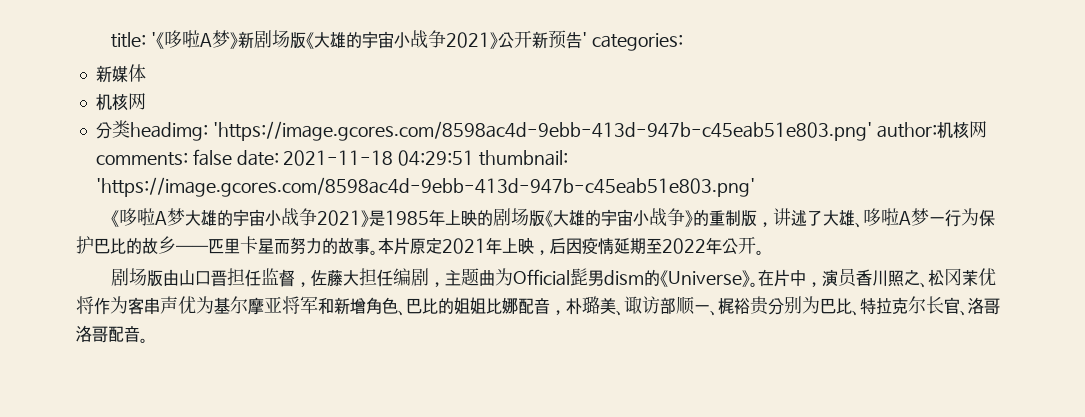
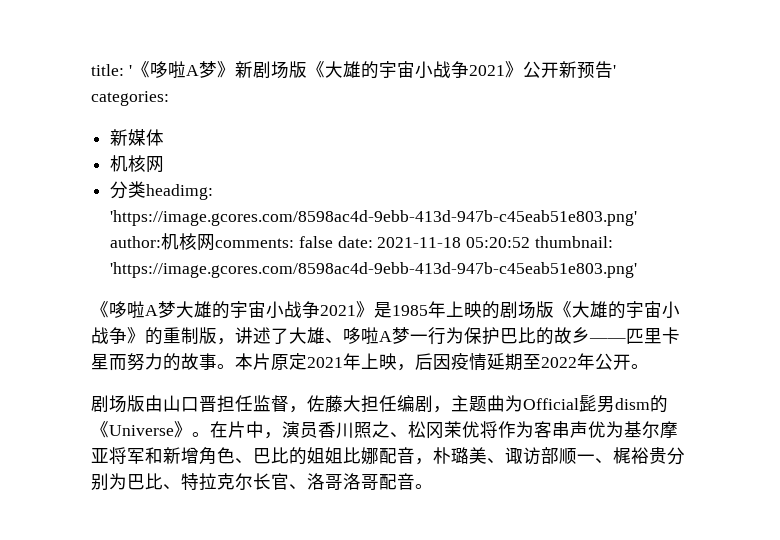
- 分类headimg: 'https://image.gcores.com/8598ac4d-9ebb-413d-947b-c45eab51e803.png' author:机核网comments: false date: 2021-11-18 04:29:51 thumbnail: 'https://image.gcores.com/8598ac4d-9ebb-413d-947b-c45eab51e803.png'
+ 分类headimg: 'https://image.gcores.com/8598ac4d-9ebb-413d-947b-c45eab51e803.png' author:机核网comments: false date: 2021-11-18 05:20:52 thumbnail: 'https://image.gcores.com/8598ac4d-9ebb-413d-947b-c45eab51e803.png'

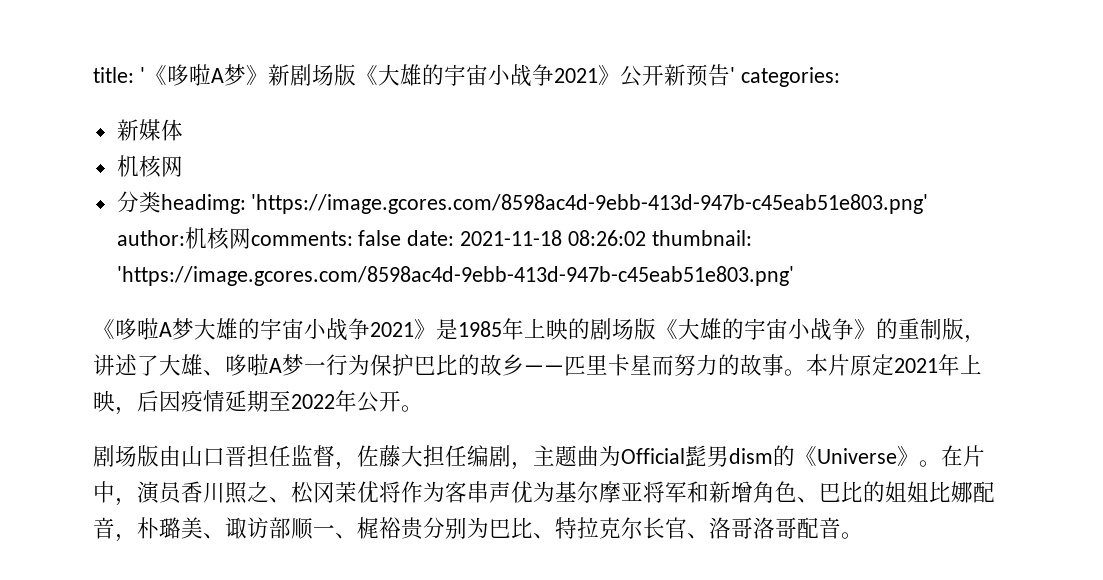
- 分类headimg: 'https://image.gcores.com/8598ac4d-9ebb-413d-947b-c45eab51e803.png' author:机核网comments: false date: 2021-11-18 05:20:52 thumbnail: 'https://image.gcores.com/8598ac4d-9ebb-413d-947b-c45eab51e803.png'
+ 分类headimg: 'https://image.gcores.com/8598ac4d-9ebb-413d-947b-c45eab51e803.png' author:机核网comments: false date: 2021-11-18 08:26:02 thumbnail: 'https://image.gcores.com/8598ac4d-9ebb-413d-947b-c45eab51e803.png'

